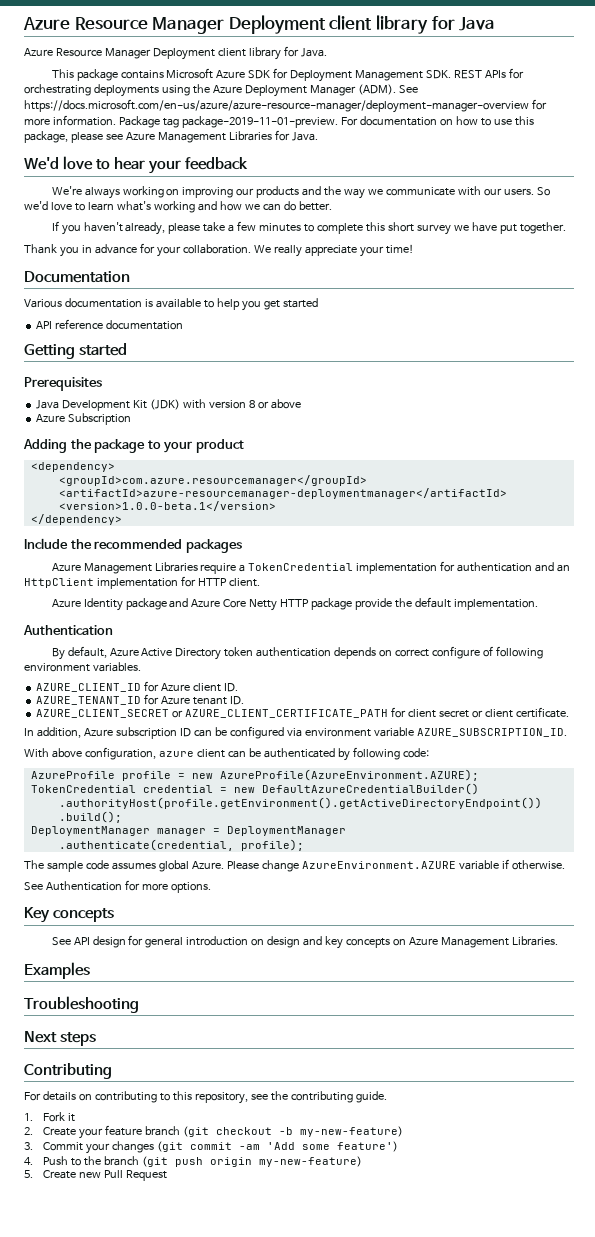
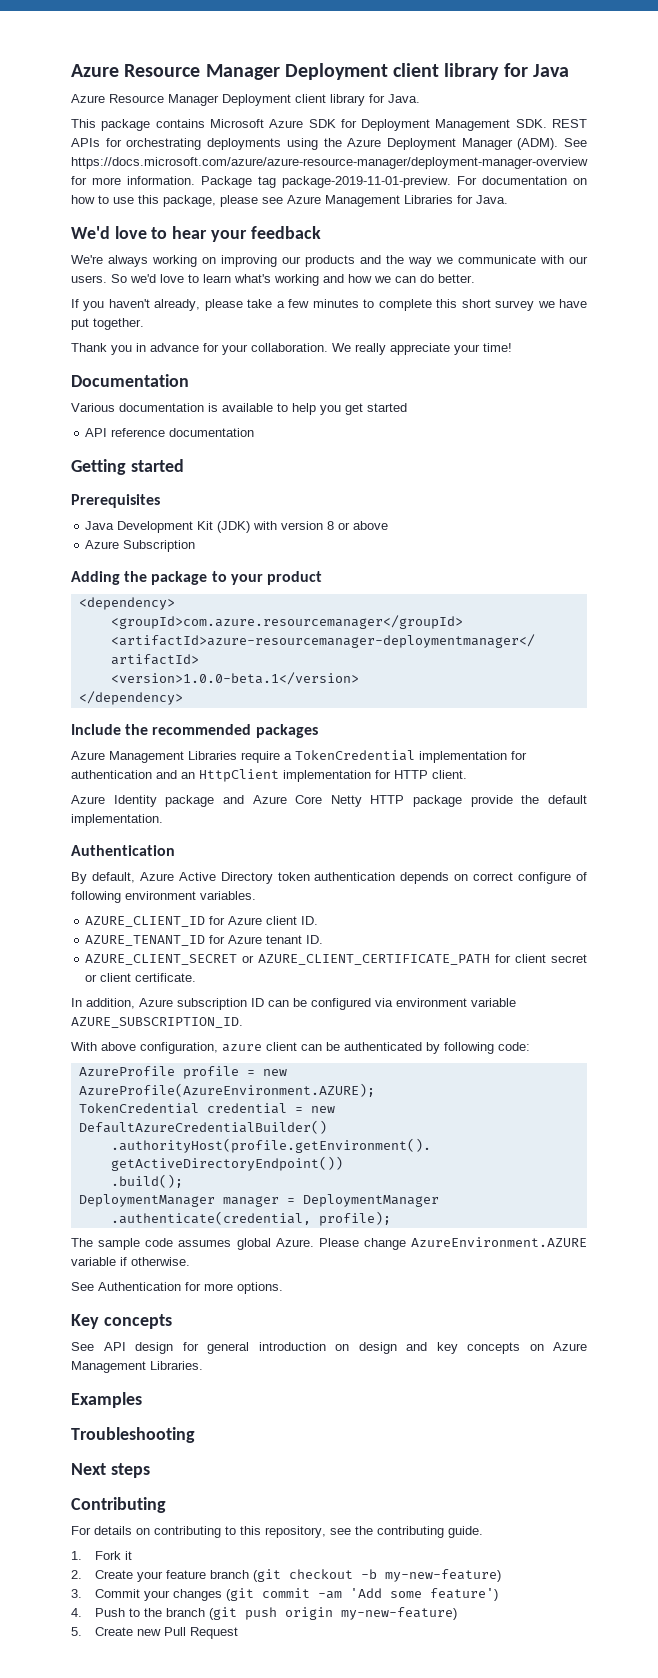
- See https://docs.microsoft.com/en-us/azure/azure-resource-manager/deployment-manager-overview for more information.
+ See https://docs.microsoft.com/azure/azure-resource-manager/deployment-manager-overview for more information.

